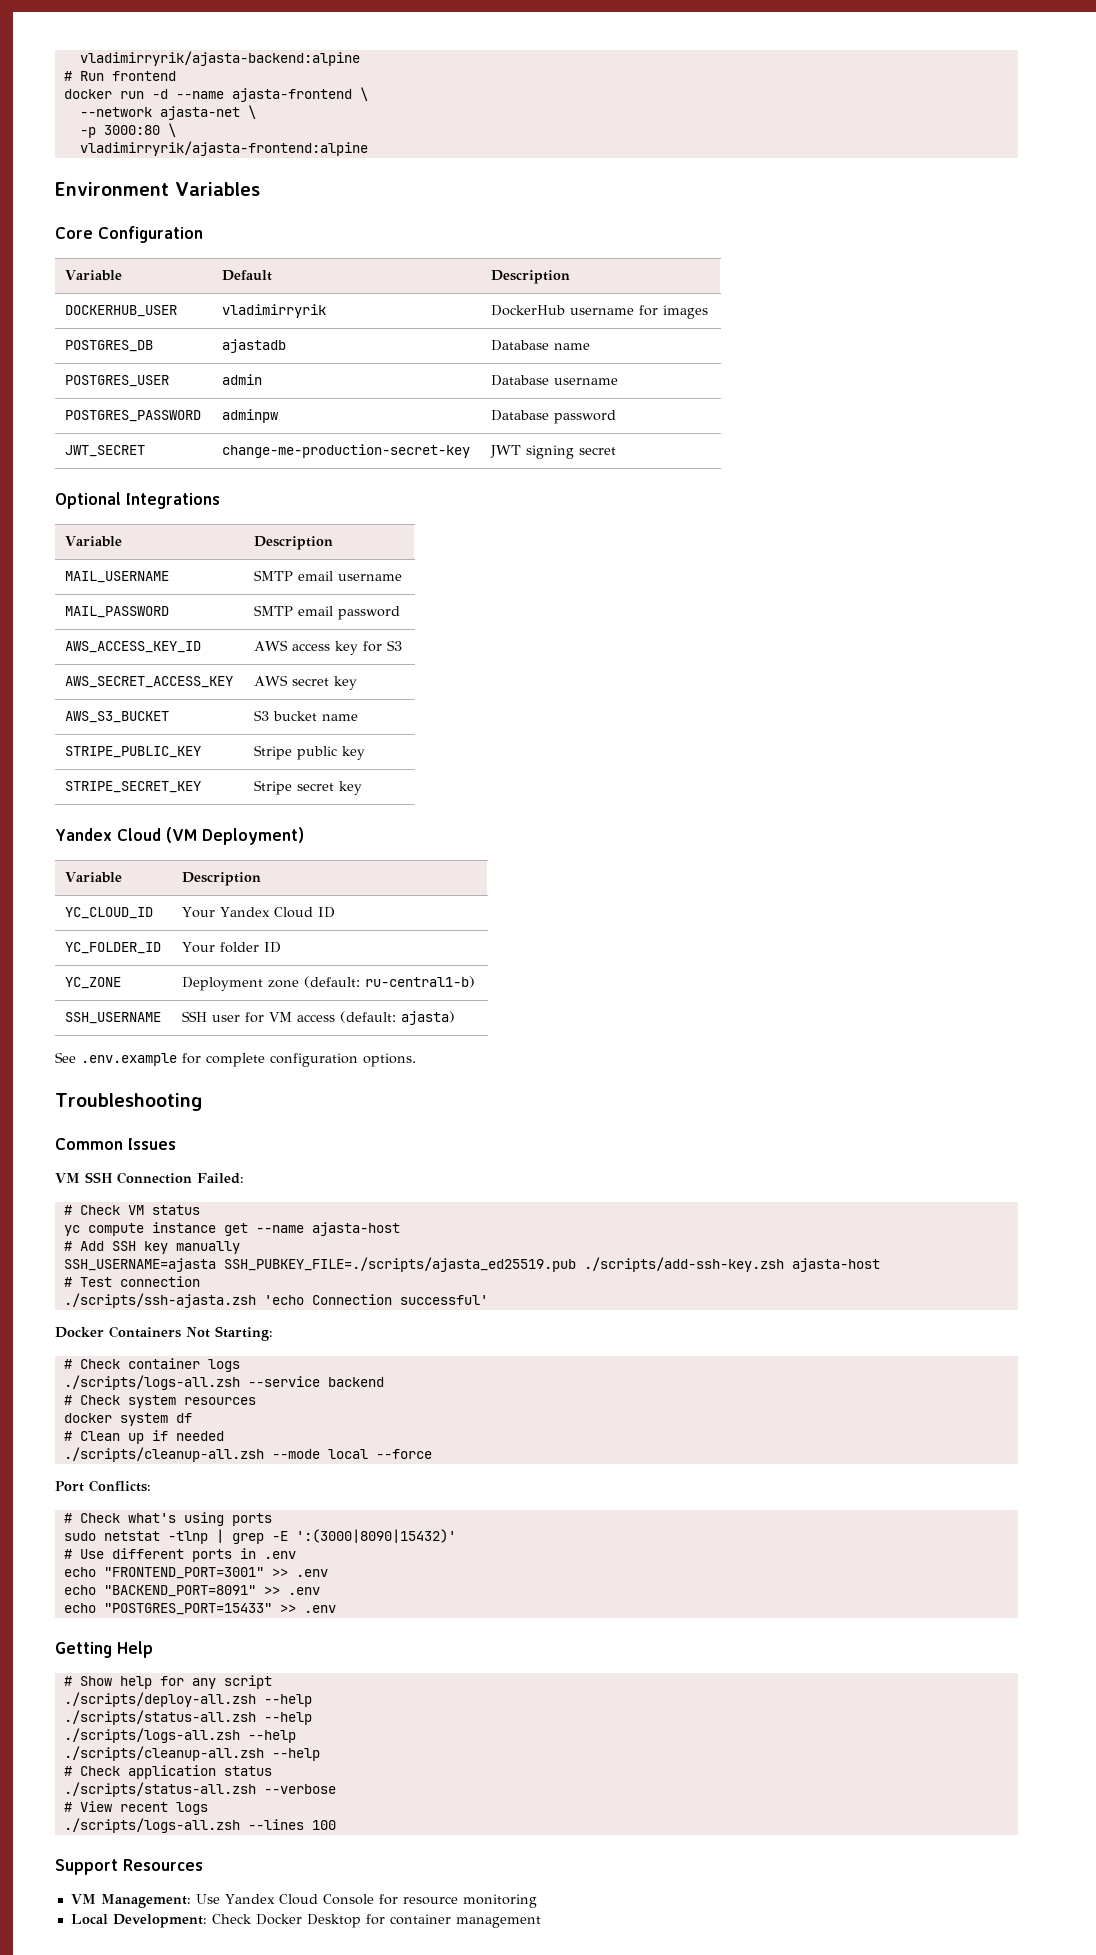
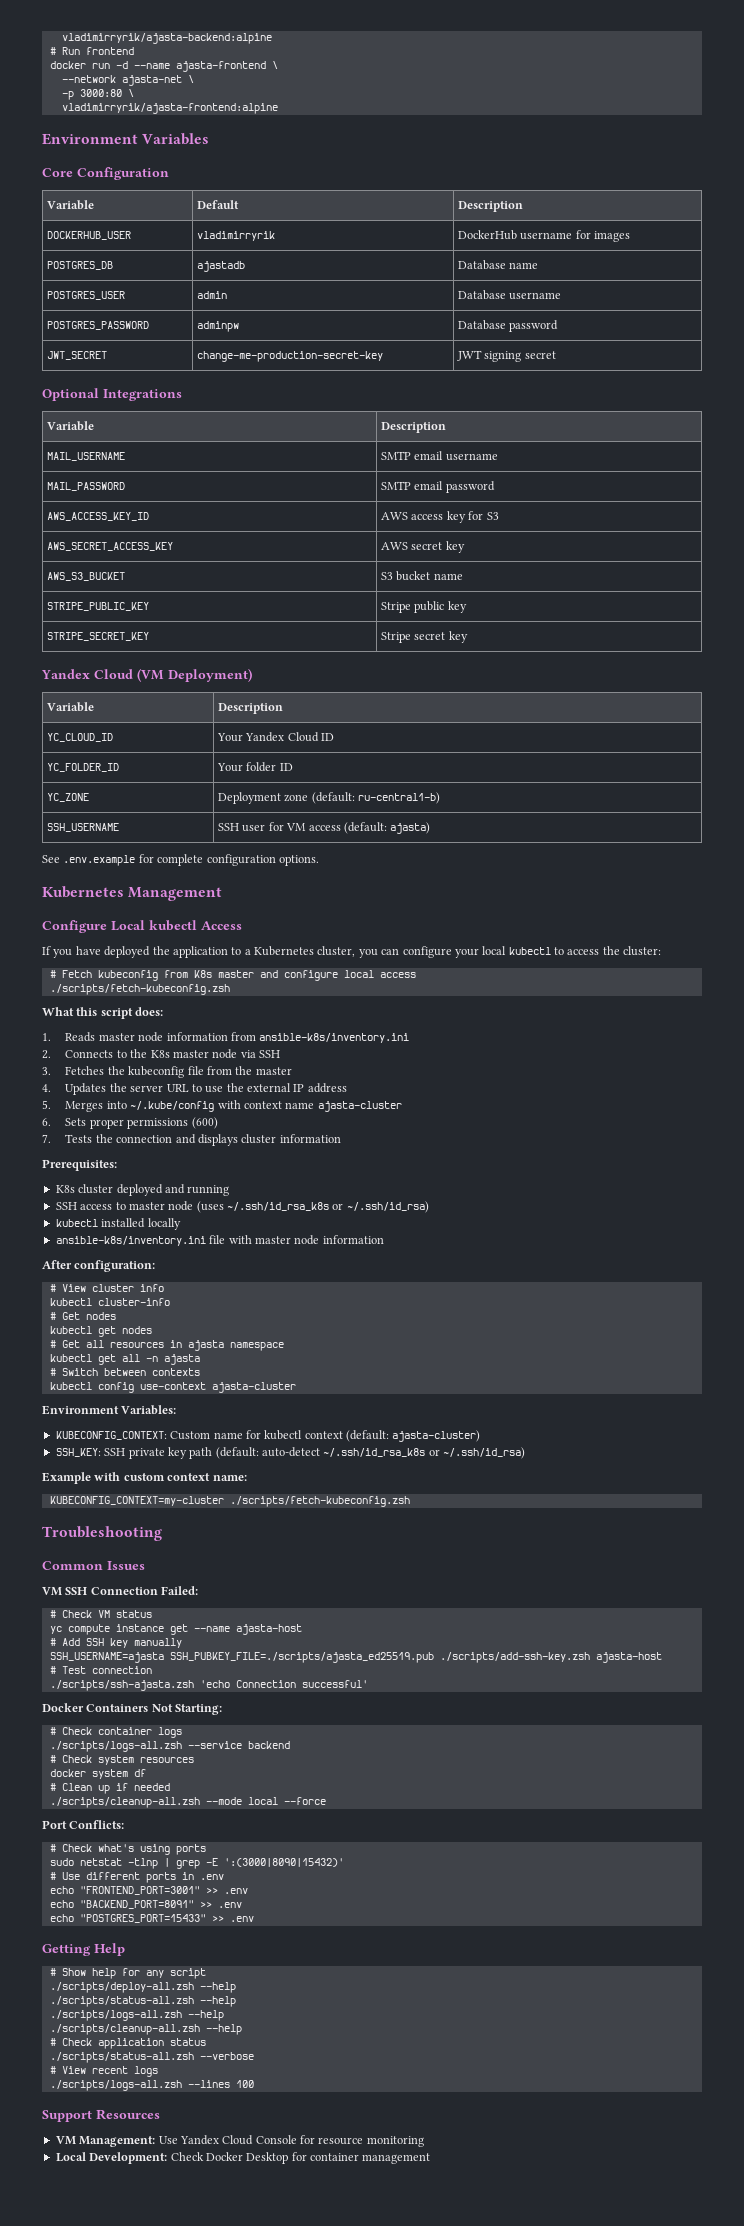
+ Kubernetes Management
+ Configure Local kubectl Access
+ If you have deployed the application to a Kubernetes cluster, you can configure your local kubectl to access the cluster:
+ # Fetch kubeconfig from K8s master and configure local access
+ ./scripts/fetch-kubeconfig.zsh
+ What this script does:
+ 1. Reads master node information from ansible-k8s/inventory.ini
+ 2. Connects to the K8s master node via SSH
+ 3. Fetches the kubeconfig file from the master
+ 4. Updates the server URL to use the external IP address
+ 5. Merges into ~/.kube/config with context name ajasta-cluster
+ 6. Sets proper permissions (600)
+ 7. Tests the connection and displays cluster information
+ Prerequisites:
+ K8s cluster deployed and running
+ SSH access to master node (uses ~/.ssh/id_rsa_k8s or ~/.ssh/id_rsa)
+ kubectl installed locally
+ ansible-k8s/inventory.ini file with master node information
+ After configuration:
+ # View cluster info
+ kubectl cluster-info
+ # Get nodes
+ kubectl get nodes
+ # Get all resources in ajasta namespace
+ kubectl get all -n ajasta
+ # Switch between contexts
+ kubectl config use-context ajasta-cluster
+ Environment Variables:
+ KUBECONFIG_CONTEXT: Custom name for kubectl context (default: ajasta-cluster)
+ SSH_KEY: SSH private key path (default: auto-detect ~/.ssh/id_rsa_k8s or ~/.ssh/id_rsa)
+ Example with custom context name:
+ KUBECONFIG_CONTEXT=my-cluster ./scripts/fetch-kubeconfig.zsh

